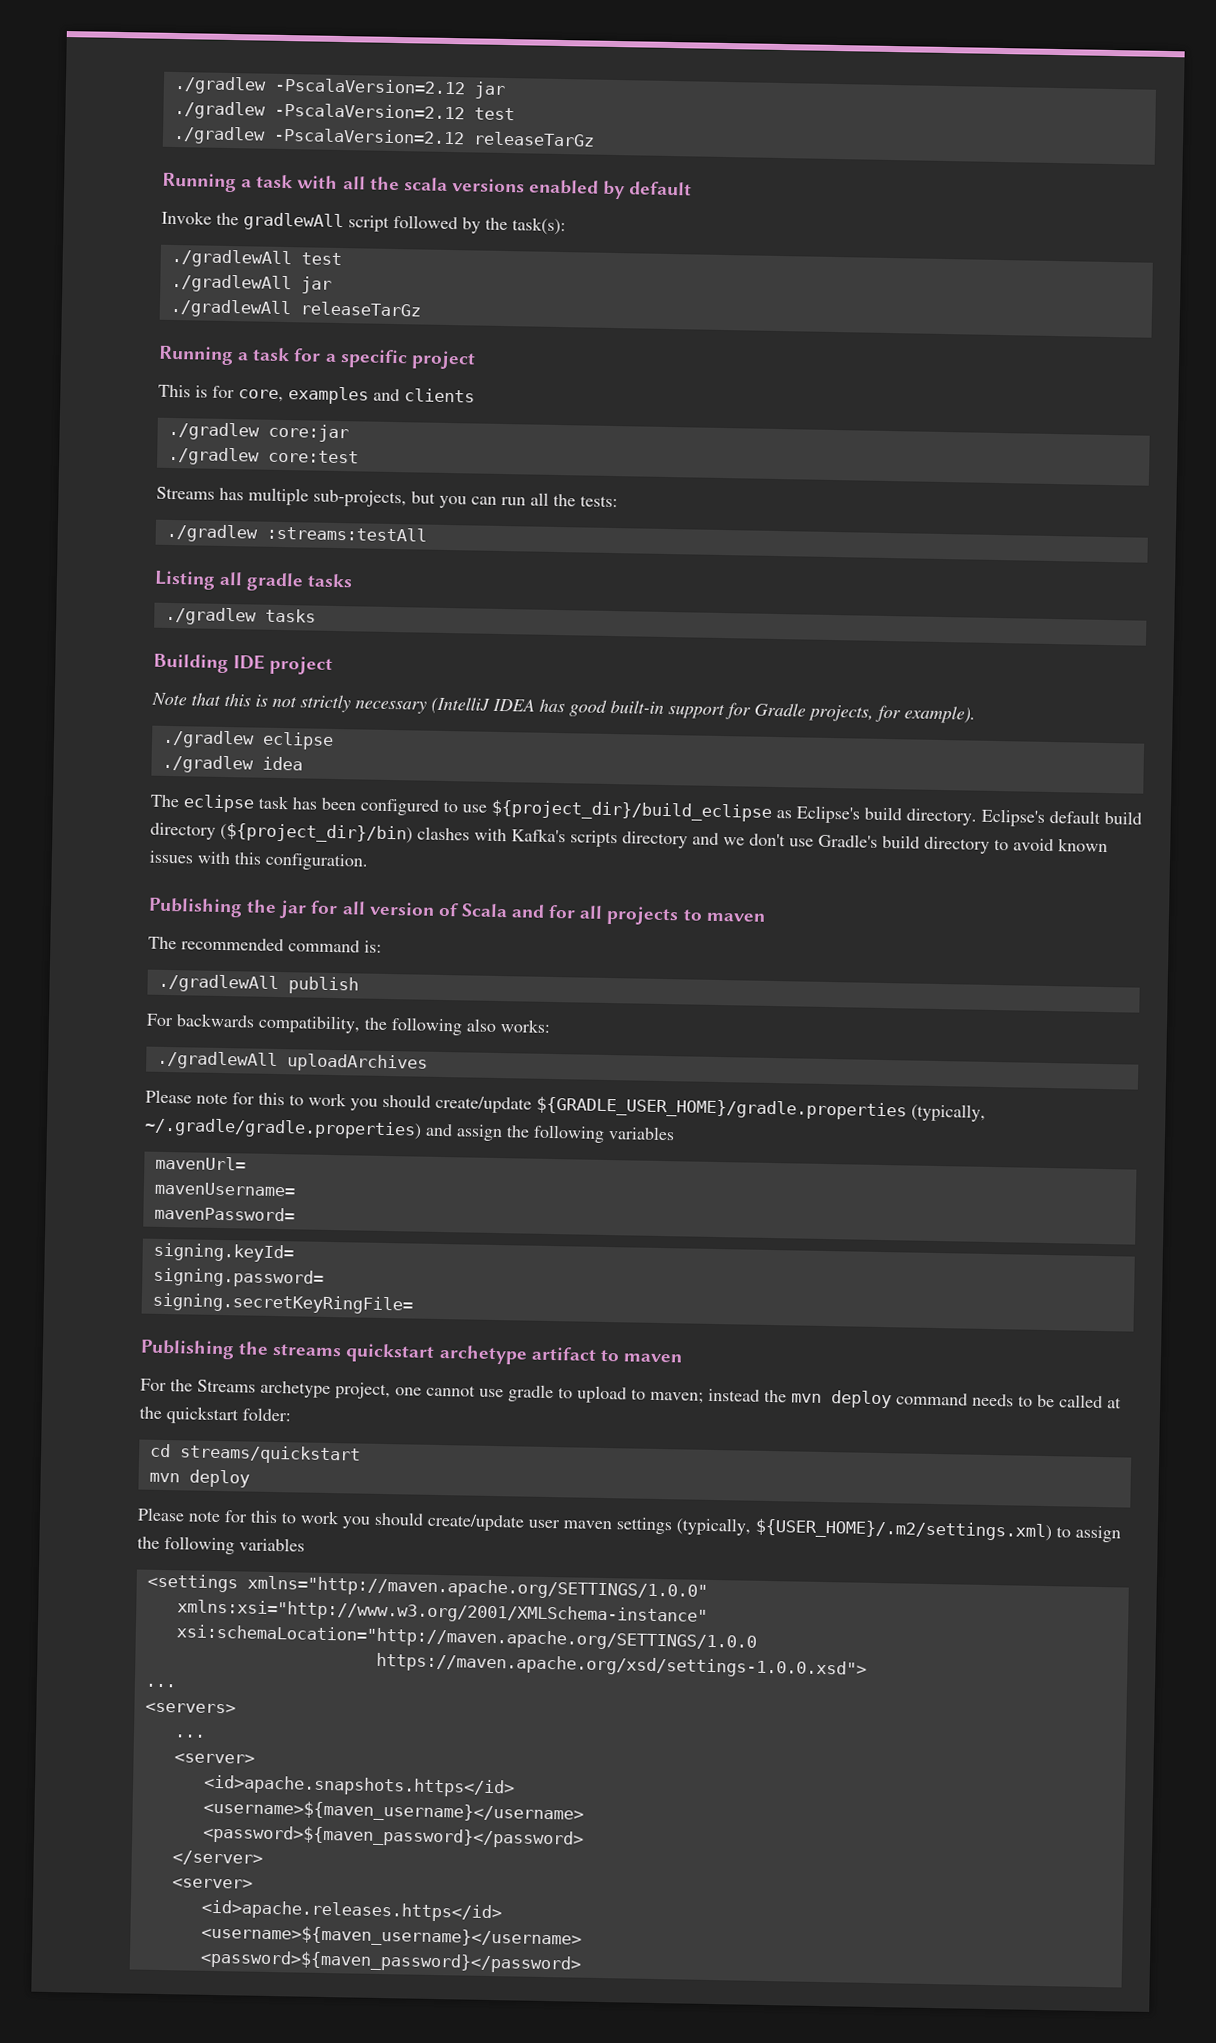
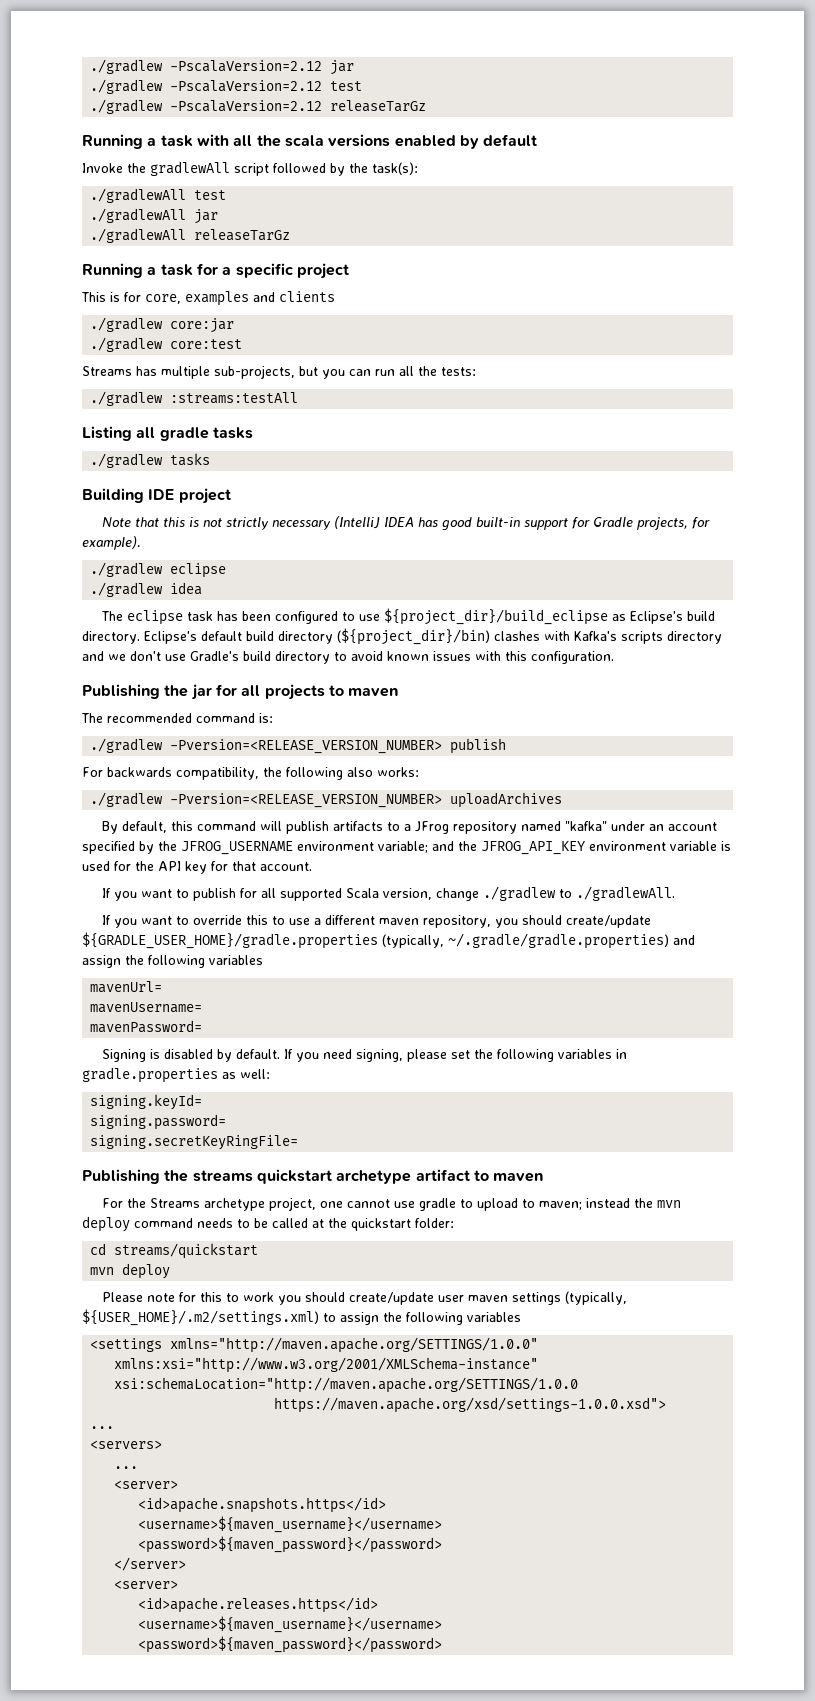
- Publishing the jar for all version of Scala and for all projects to maven
+ Publishing the jar for all projects to maven
- ./gradlewAll publish
+ ./gradlew -Pversion=<RELEASE_VERSION_NUMBER> publish
- ./gradlewAll uploadArchives
+ ./gradlew -Pversion=<RELEASE_VERSION_NUMBER> uploadArchives
- Please note for this to work you should create/update ${GRADLE_USER_HOME}/gradle.properties (typically, ~/.gradle/gradle.properties) and assign the following variables
+ By default, this command will publish artifacts to a JFrog repository named "kafka" under an account specified by the JFROG_USERNAME environment variable; and the JFROG_API_KEY environment variable is used for the API key for that account.
+ If you want to publish for all supported Scala version, change ./gradlew to ./gradlewAll.
+ If you want to override this to use a different maven repository, you should create/update ${GRADLE_USER_HOME}/gradle.properties (typically, ~/.gradle/gradle.properties) and assign the following variables
+ Signing is disabled by default. If you need signing, please set the following variables in gradle.properties as well:

